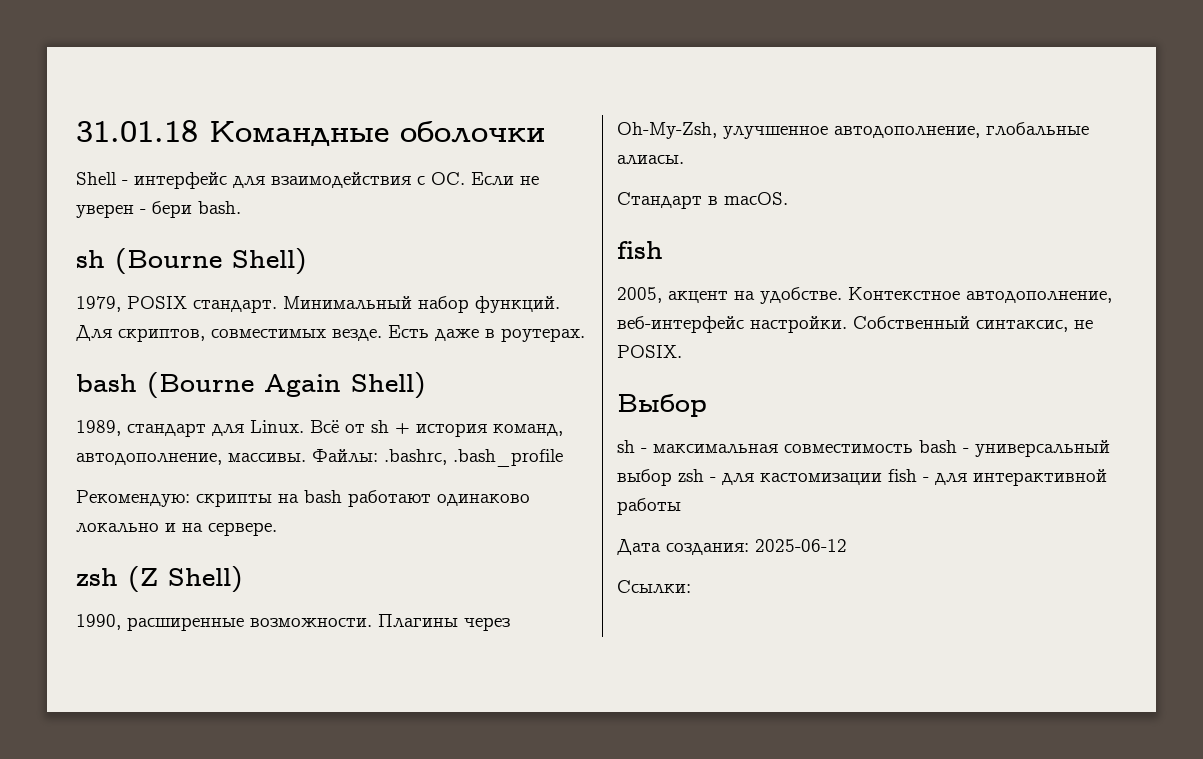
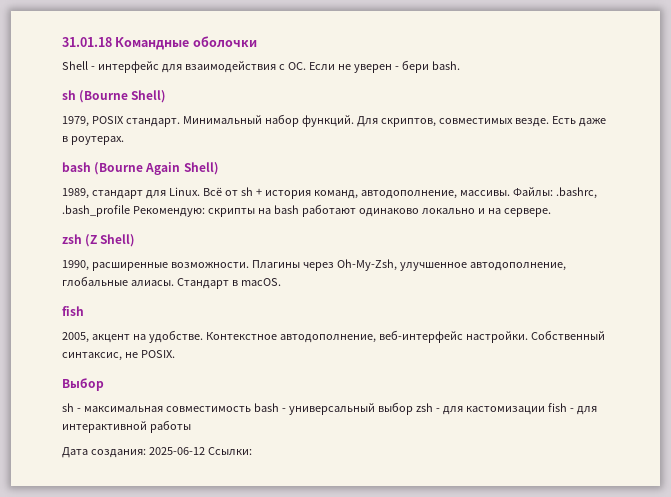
- Файлы: .bashrc, .bash_profile
- Рекомендую: скрипты на bash работают одинаково локально и на сервере.
+ Файлы: .bashrc, .bash_profile Рекомендую: скрипты на bash работают одинаково локально и на сервере.
- Плагины через Oh-My-Zsh, улучшенное автодополнение, глобальные алиасы.
- Стандарт в macOS.
+ Плагины через Oh-My-Zsh, улучшенное автодополнение, глобальные алиасы. Стандарт в macOS.
- Дата создания: 2025-06-12
- Ссылки:
+ Дата создания: 2025-06-12 Ссылки:

